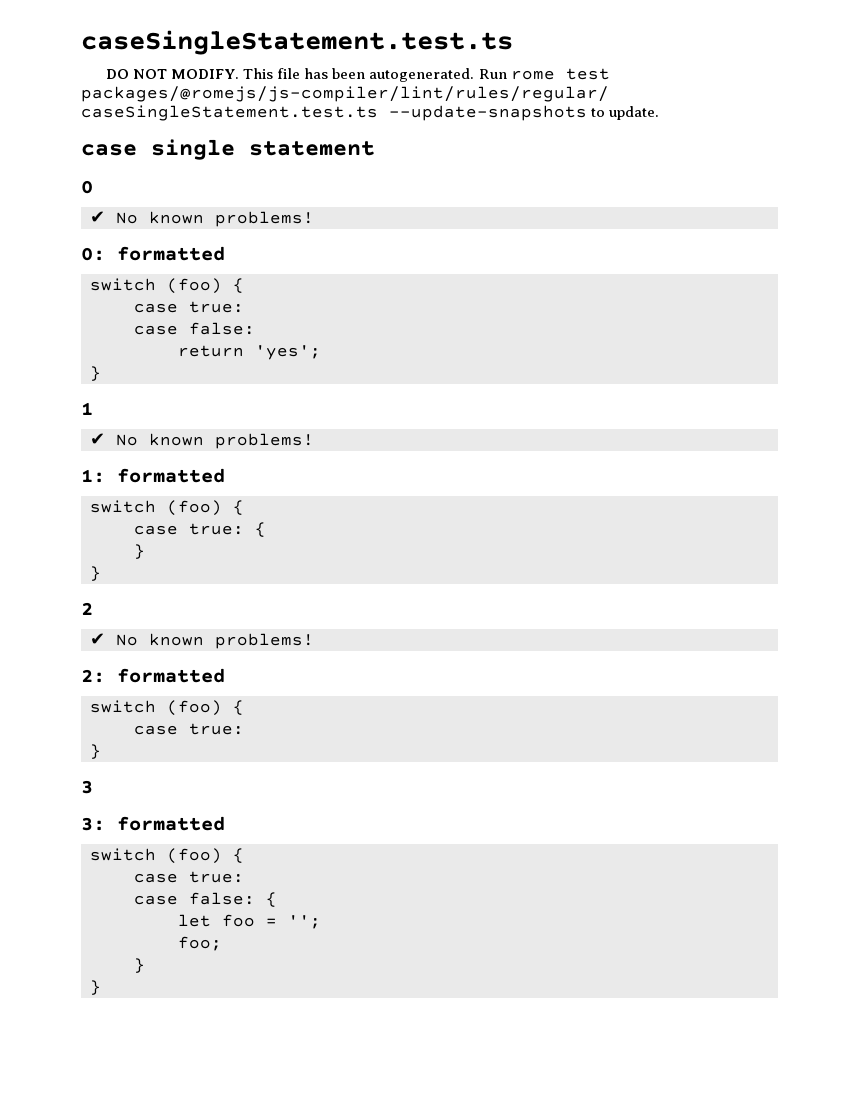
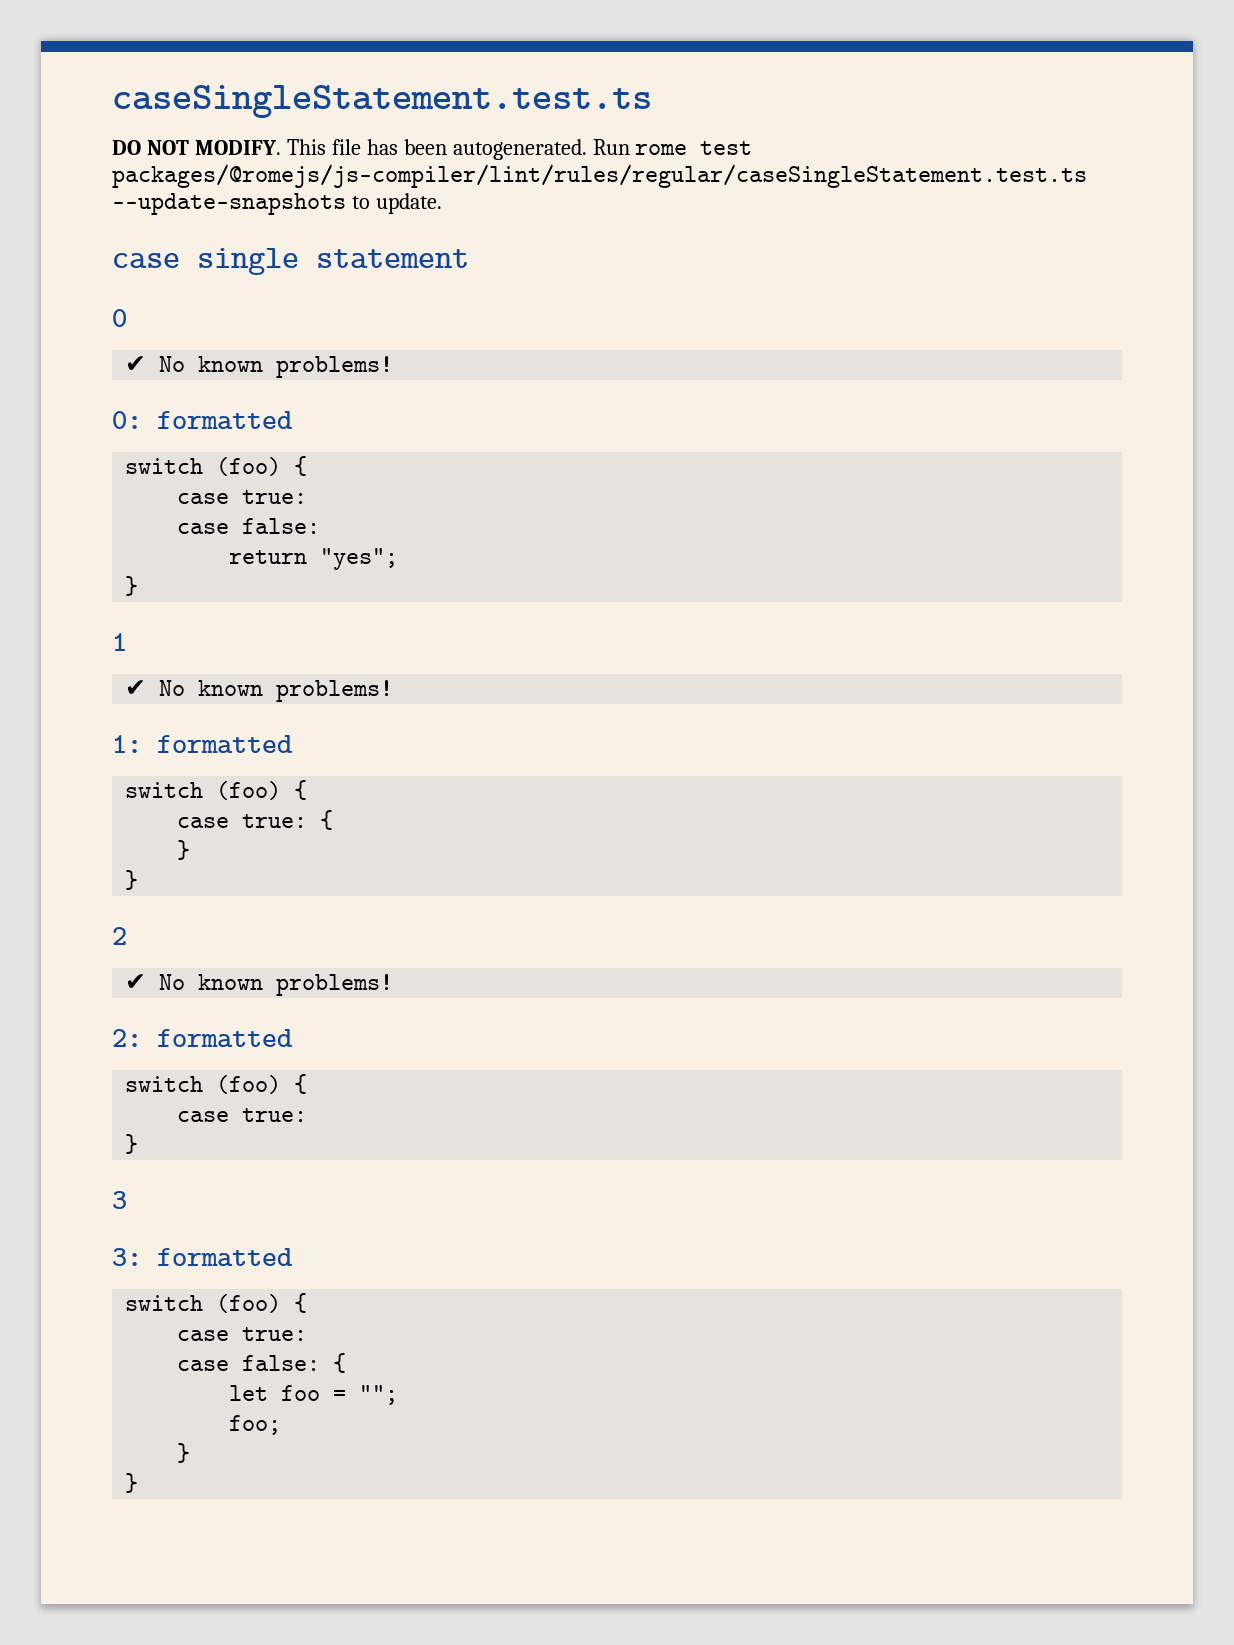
- return 'yes';
+ return "yes";
- let foo = '';
+ let foo = "";

